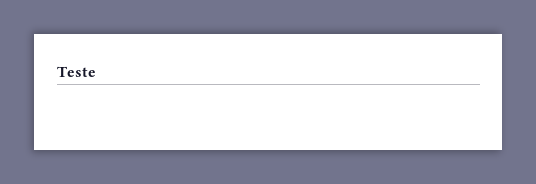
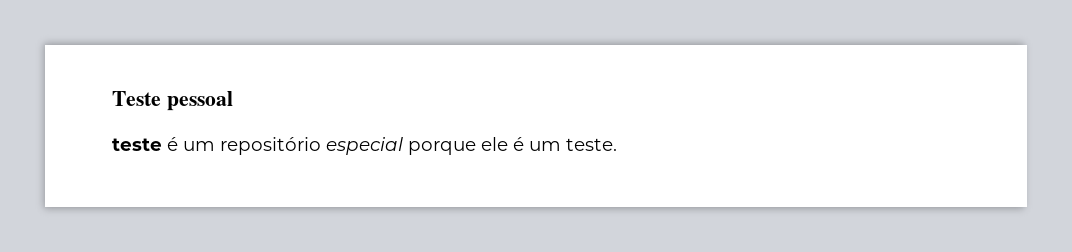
- Teste
+ Teste pessoal
+ teste é um repositório especial porque ele é um teste.

